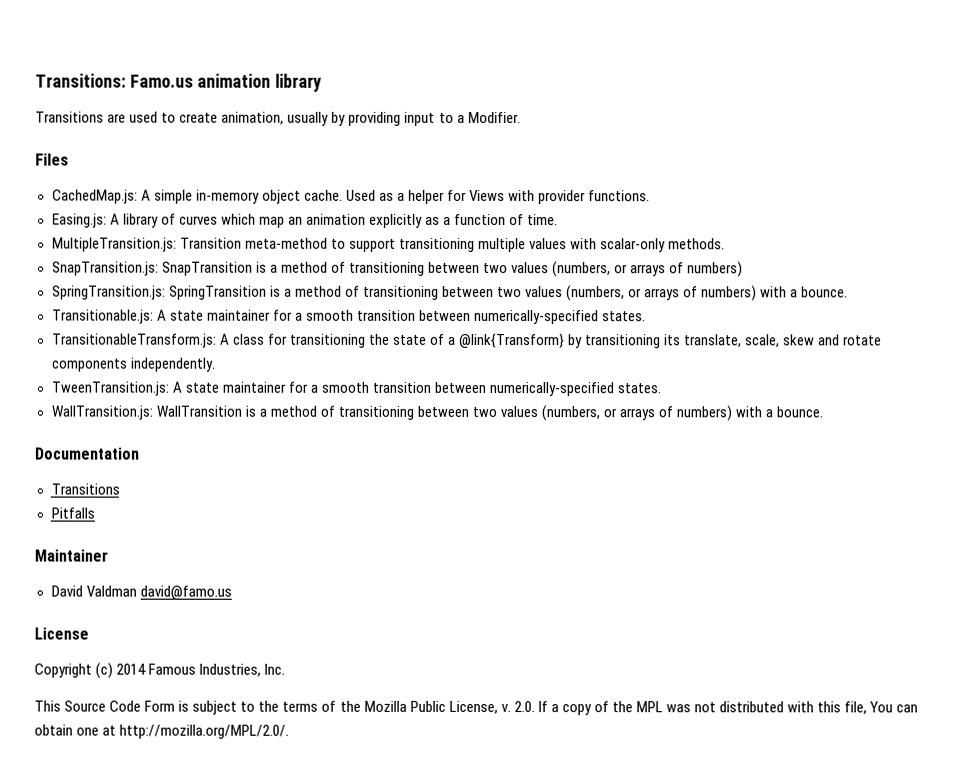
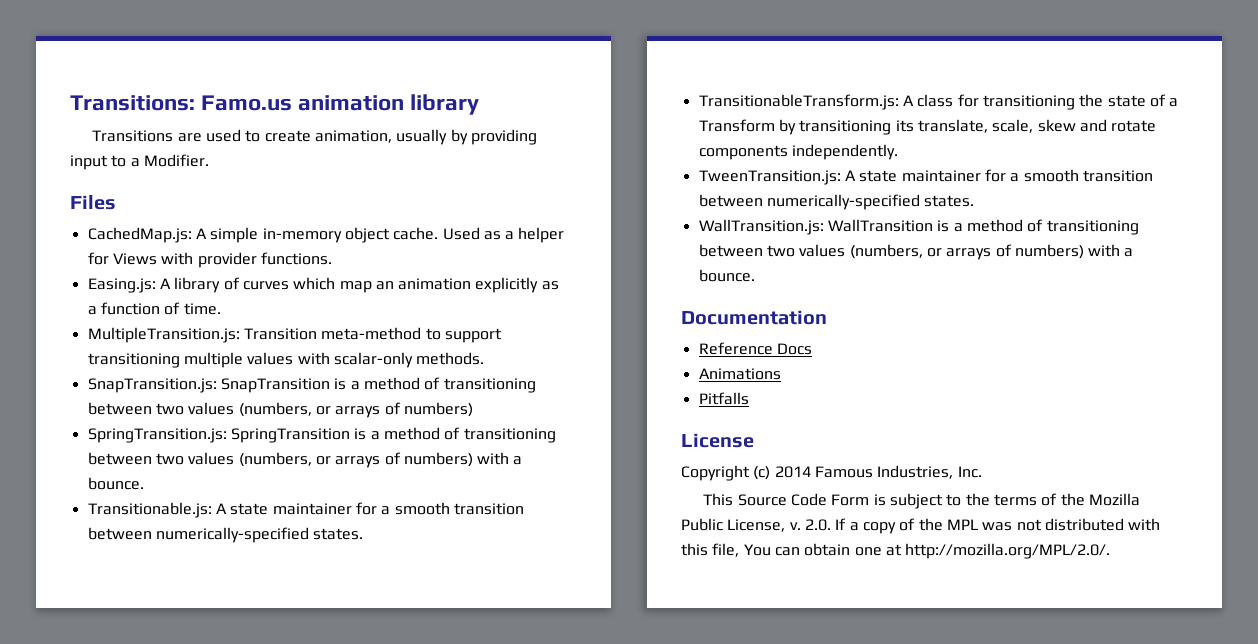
- TransitionableTransform.js: A class for transitioning the state of a @link{Transform} by transitioning its translate, scale, skew and rotate components independently.
+ TransitionableTransform.js: A class for transitioning the state of a Transform by transitioning its translate, scale, skew and rotate components independently.
  Documentation
- Transitions
+ Reference Docs
+ Animations
  Pitfalls
- Maintainer
- David Valdman david@famo.us

